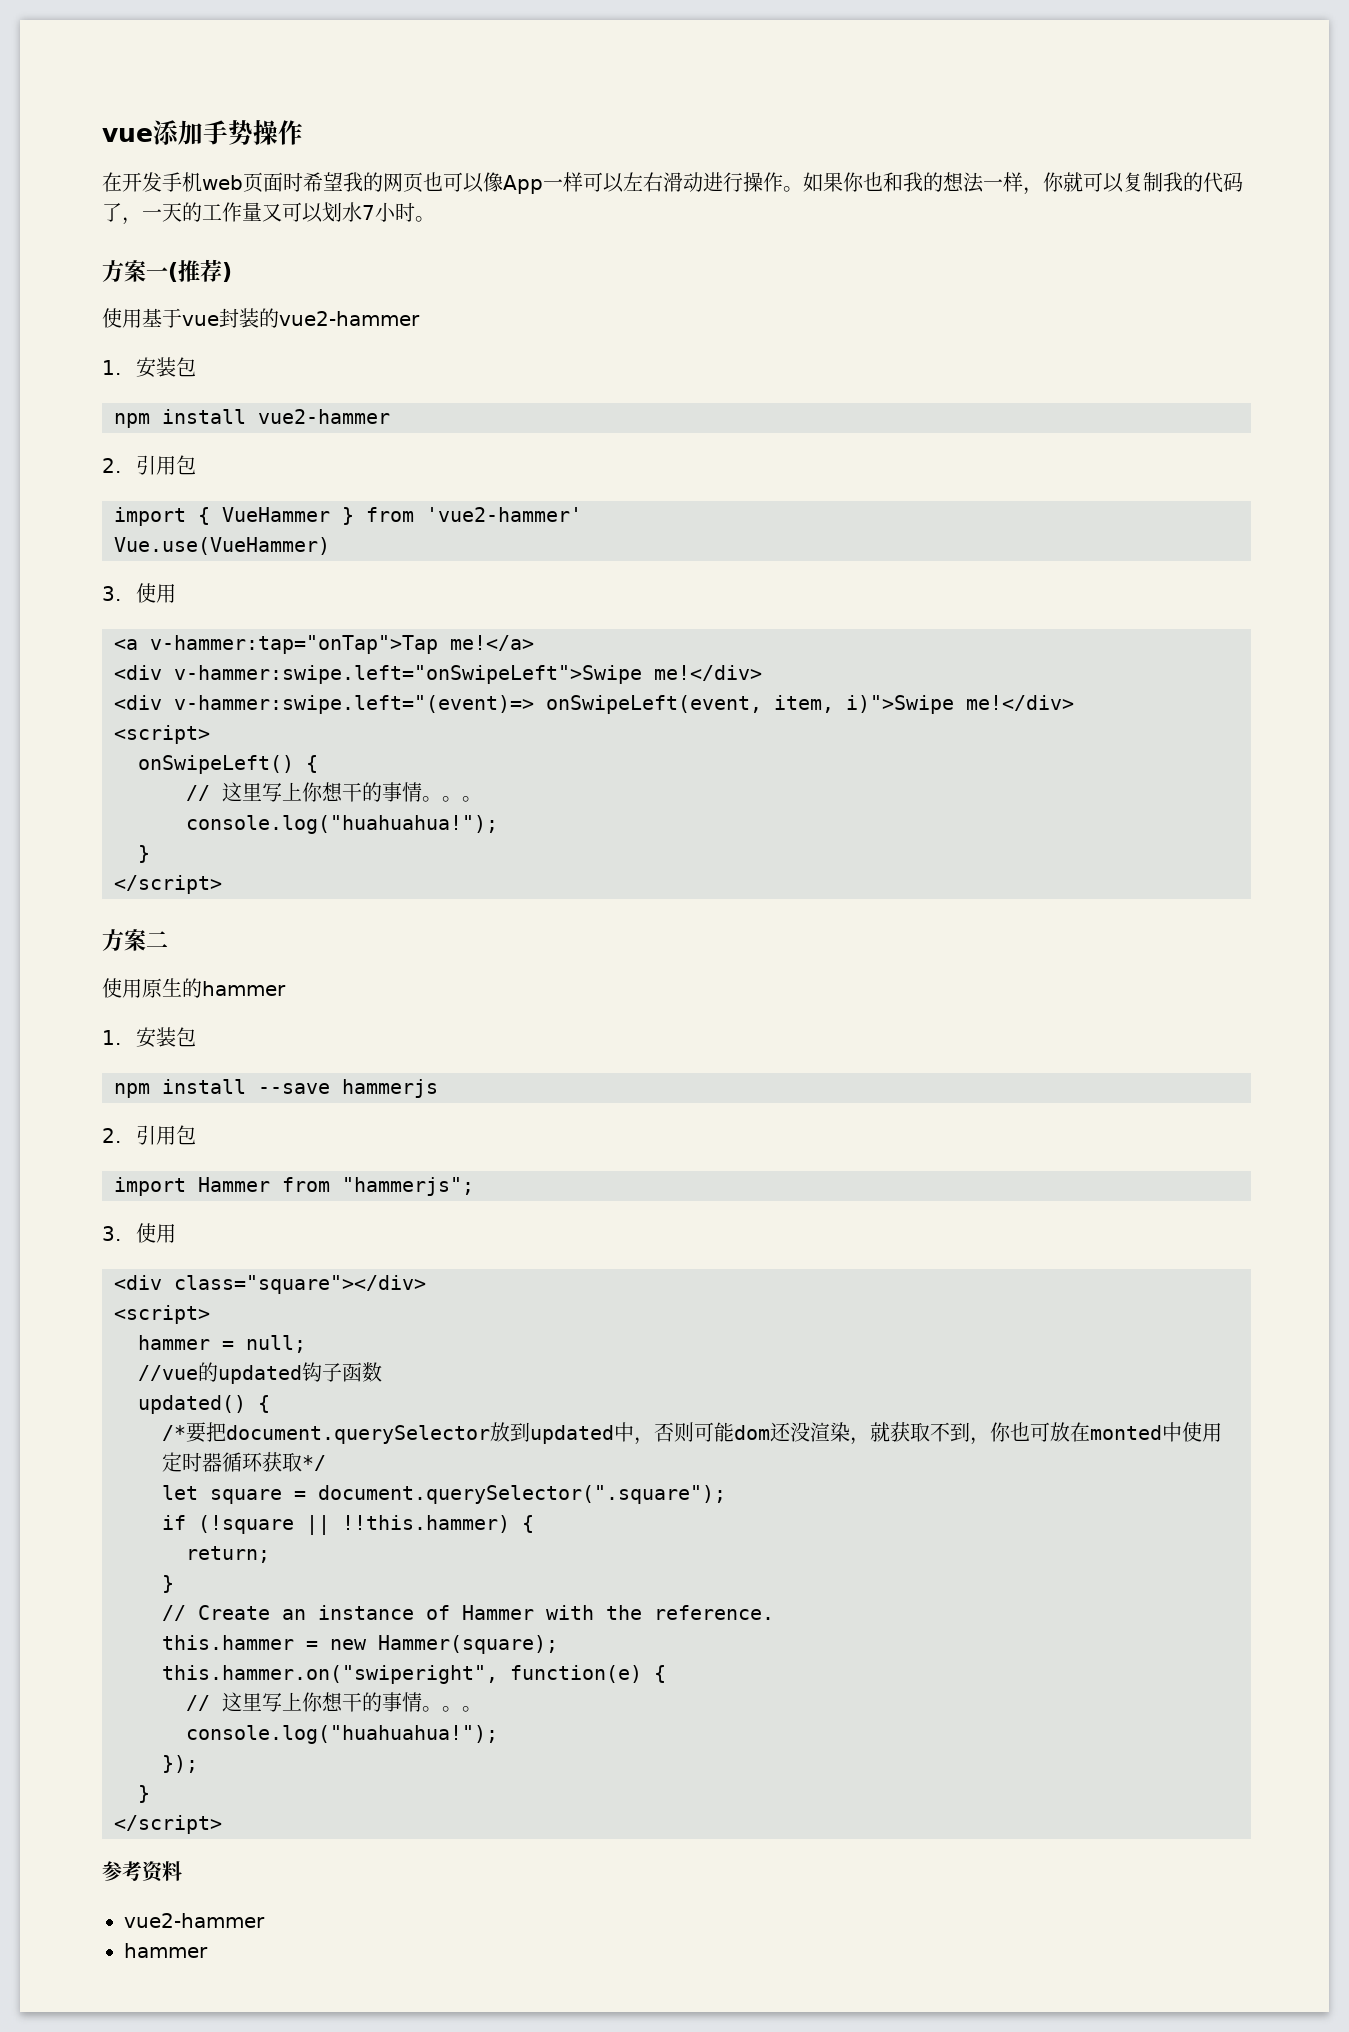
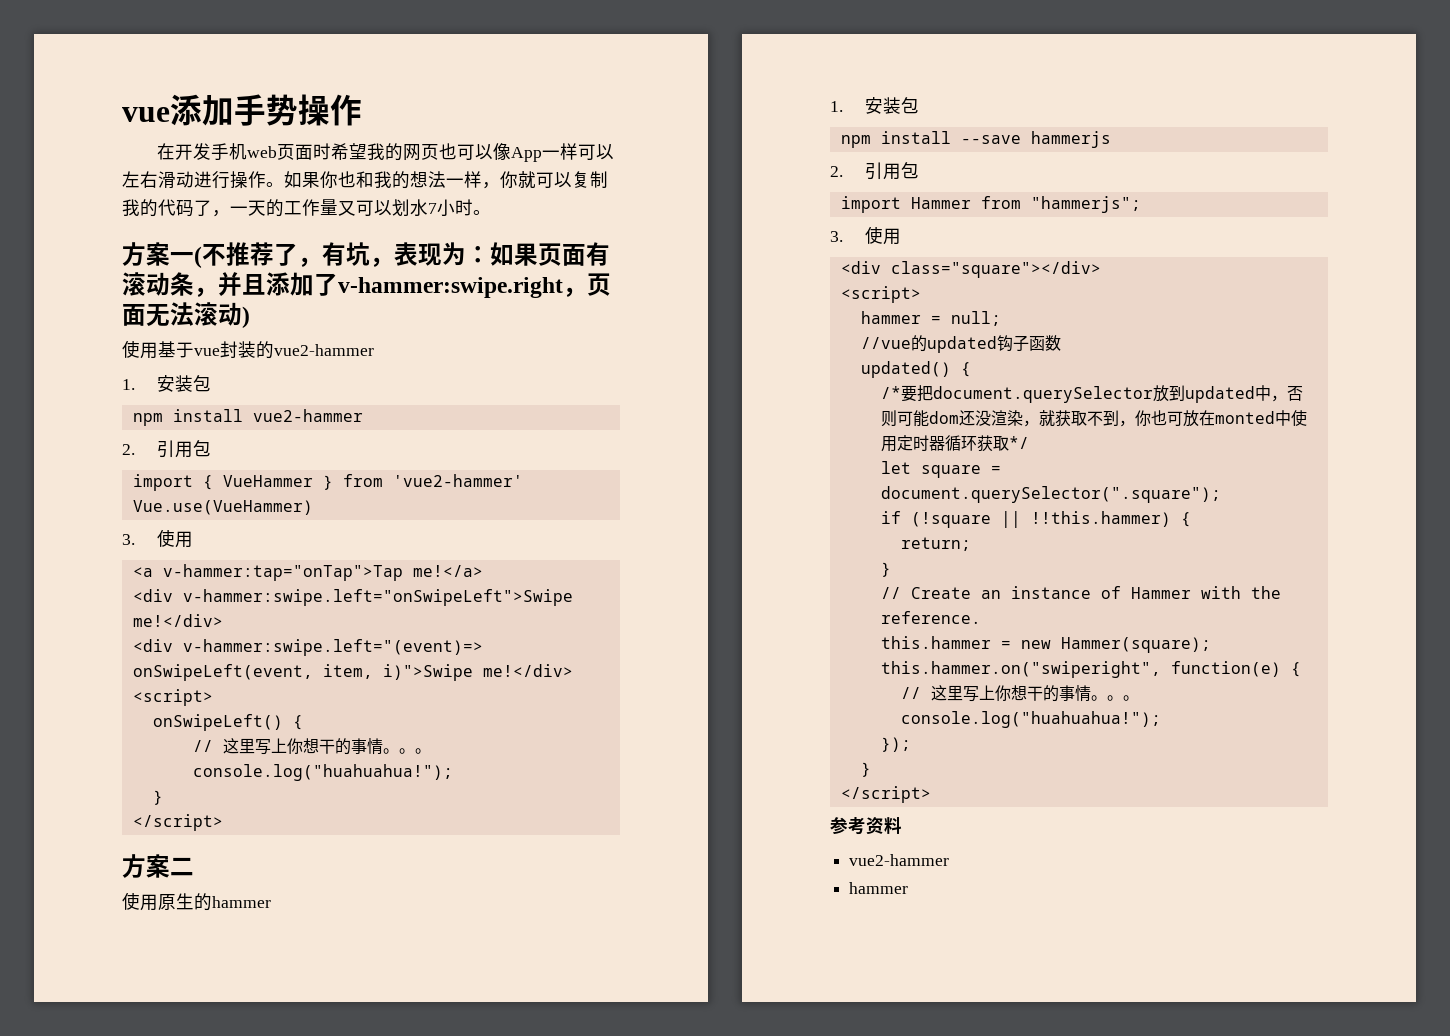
- 方案一(推荐)
+ 方案一(不推荐了，有坑，表现为：如果页面有滚动条，并且添加了v-hammer:swipe.right，页面无法滚动)

